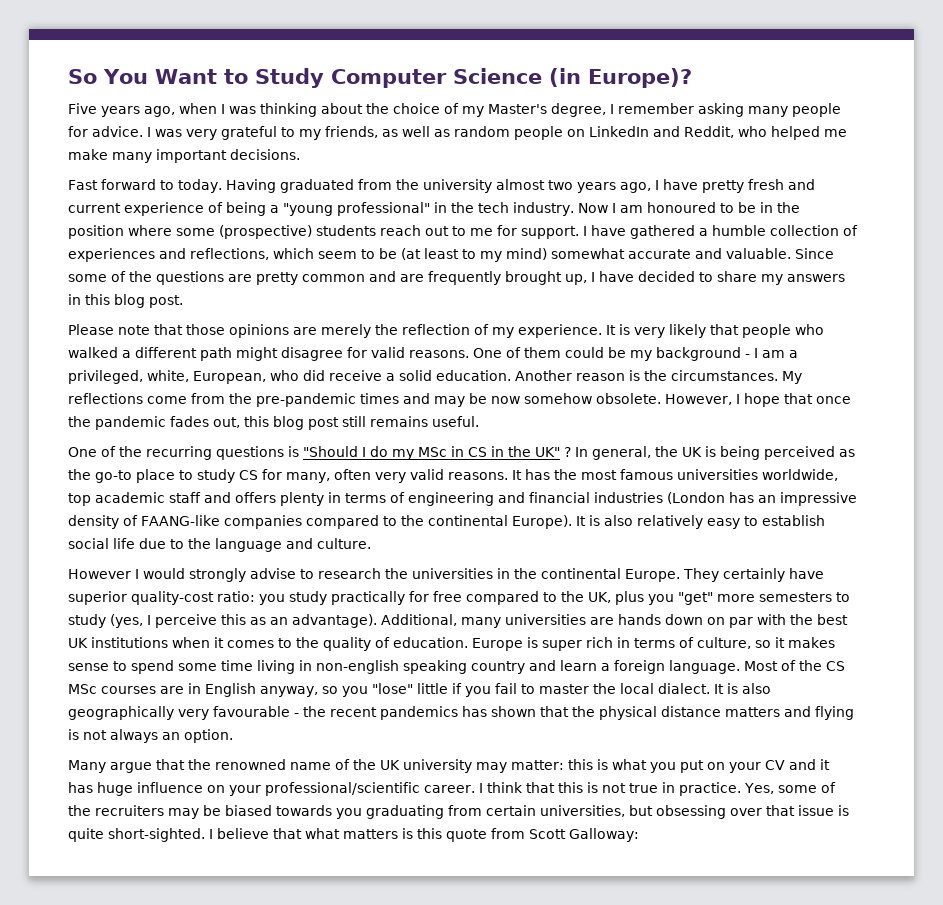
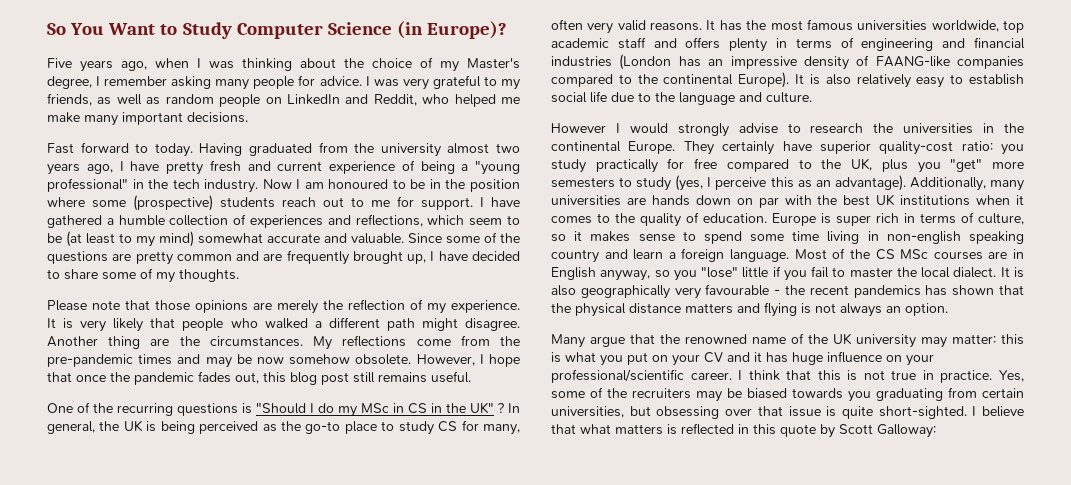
- Since some of the questions are pretty common and are frequently brought up, I have decided to share my answers in this blog post.
+ Since some of the questions are pretty common and are frequently brought up, I have decided to share some of my thoughts.
- It is very likely that people who walked a different path might disagree for valid reasons. One of them could be my background - I am a privileged, white, European, who did receive a solid education. Another reason is the circumstances.
+ It is very likely that people who walked a different path might disagree. Another thing are the circumstances.
- Additional, many universities are hands down on par with the best UK institutions when it comes to the quality of education.
+ Additionally, many universities are hands down on par with the best UK institutions when it comes to the quality of education.
- I believe that what matters is this quote from Scott Galloway:
+ I believe that what matters is reflected in this quote by Scott Galloway:

